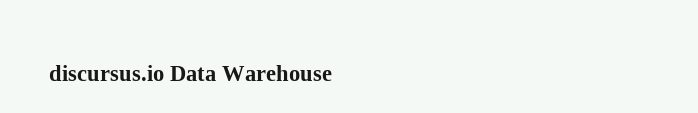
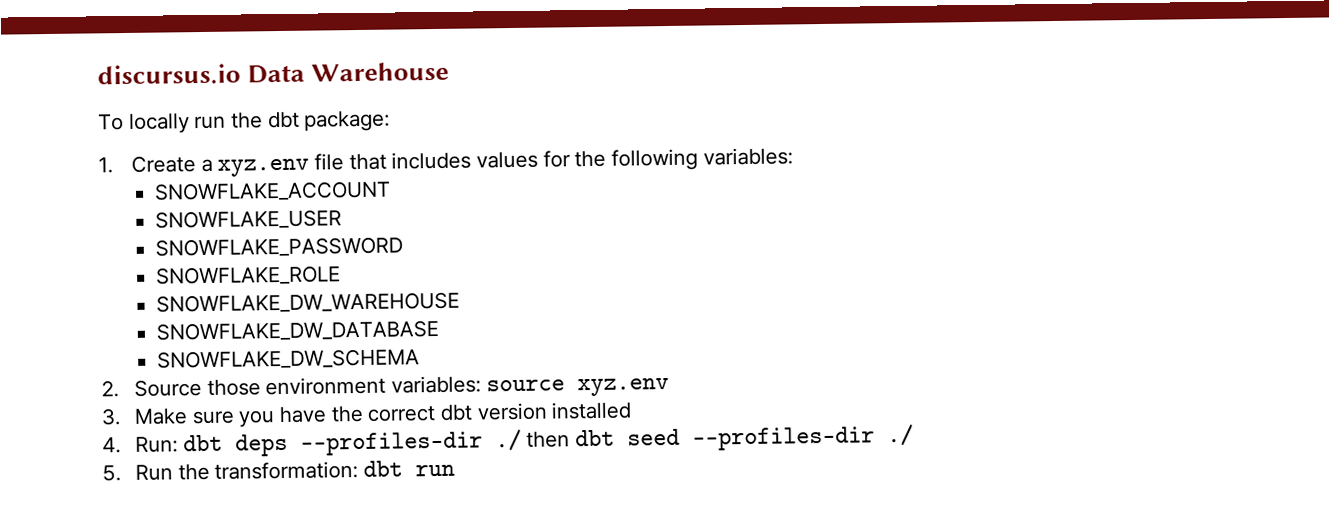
+ To locally run the dbt package:
+ 1. Create a xyz.env file that includes values for the following variables:
+ SNOWFLAKE_ACCOUNT
+ SNOWFLAKE_USER
+ SNOWFLAKE_PASSWORD
+ SNOWFLAKE_ROLE
+ SNOWFLAKE_DW_WAREHOUSE
+ SNOWFLAKE_DW_DATABASE
+ SNOWFLAKE_DW_SCHEMA
+ 2. Source those environment variables: source xyz.env
+ 3. Make sure you have the correct dbt version installed
+ 4. Run: dbt deps --profiles-dir ./ then dbt seed --profiles-dir ./
+ 5. Run the transformation: dbt run

